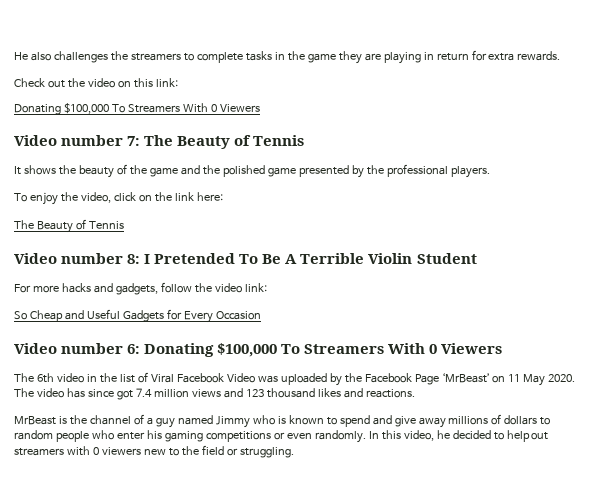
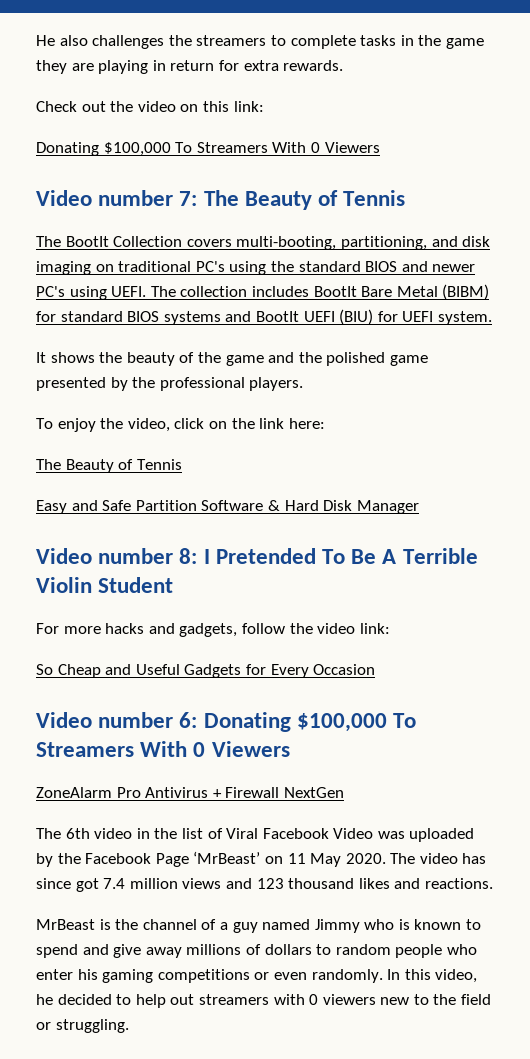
+ The BootIt Collection covers multi-booting, partitioning, and disk imaging on traditional PC's using the standard BIOS and newer PC's using UEFI. The collection includes BootIt Bare Metal (BIBM) for standard BIOS systems and BootIt UEFI (BIU) for UEFI system.
+ Easy and Safe Partition Software & Hard Disk Manager
+ ZoneAlarm Pro Antivirus + Firewall NextGen

